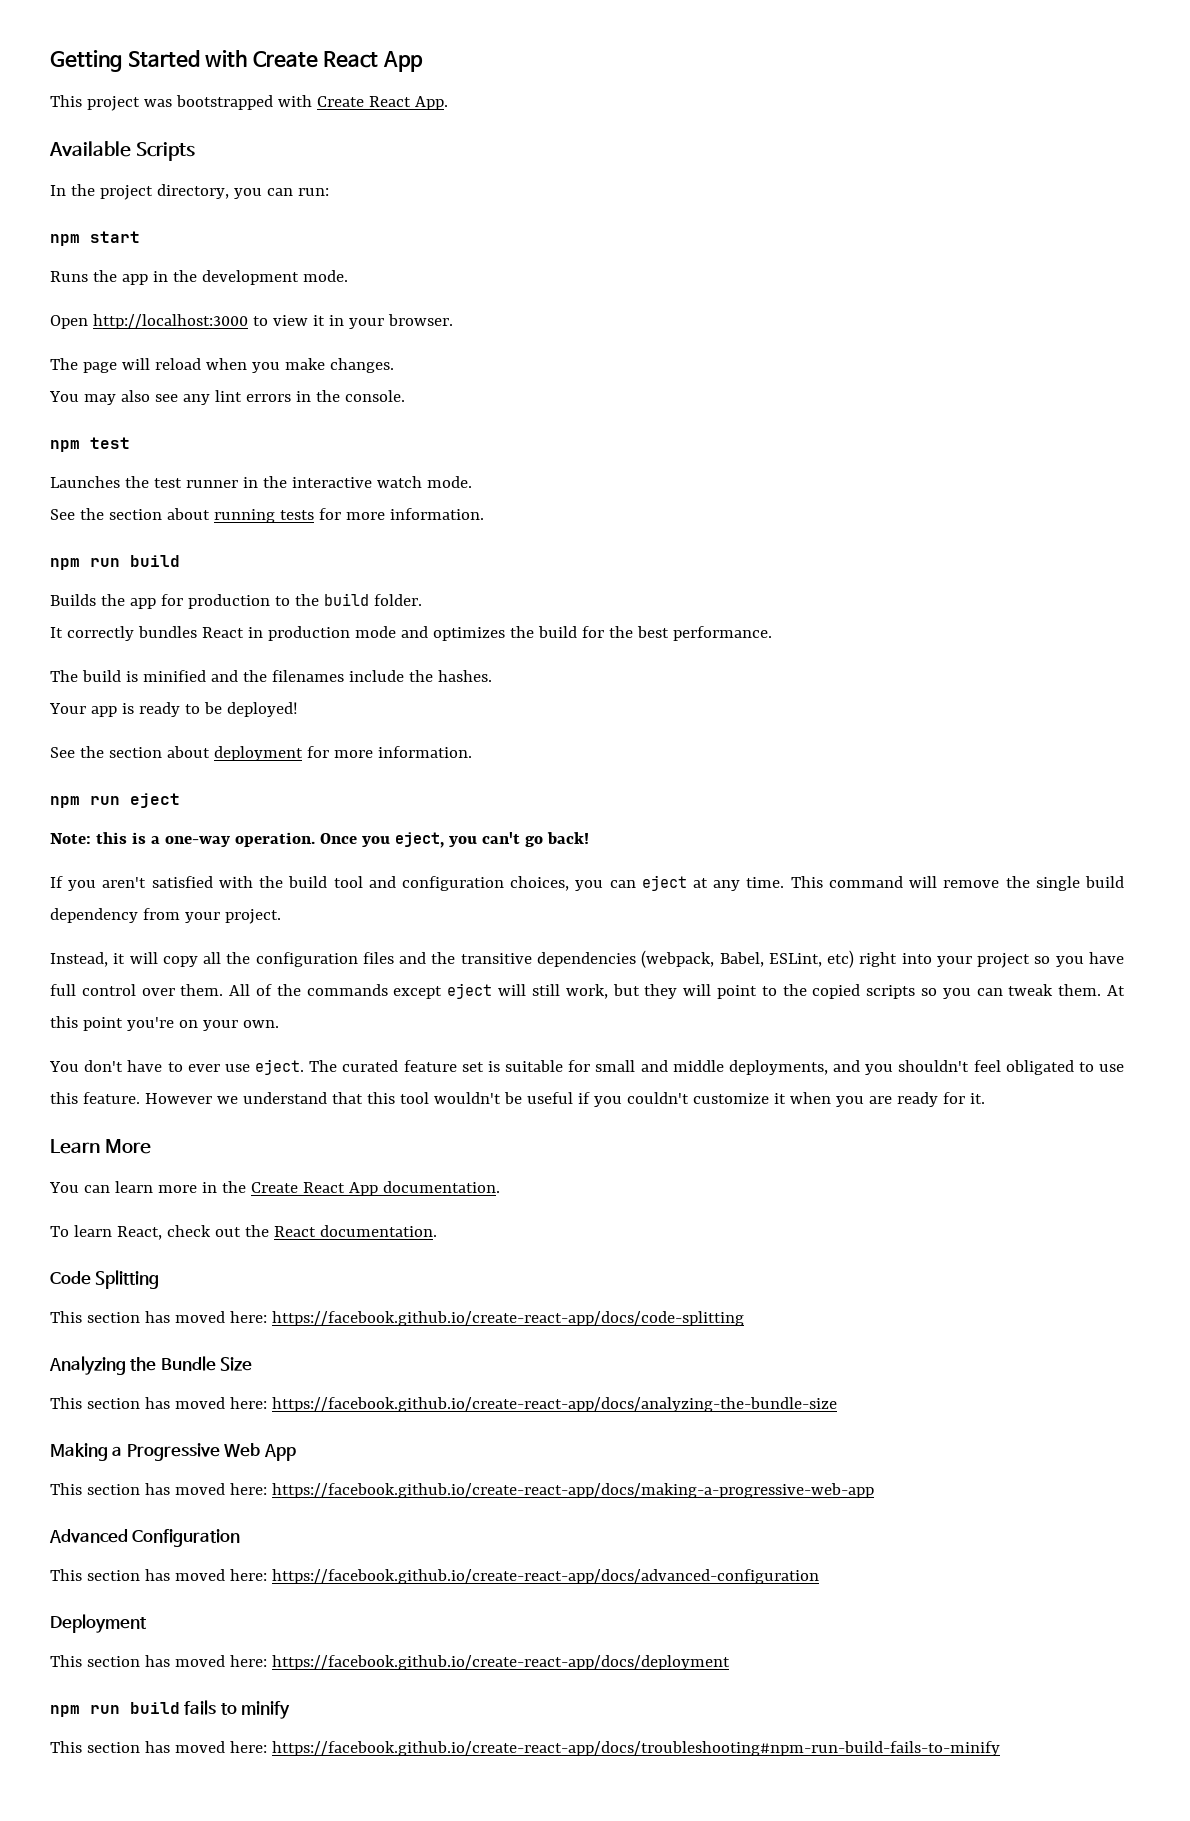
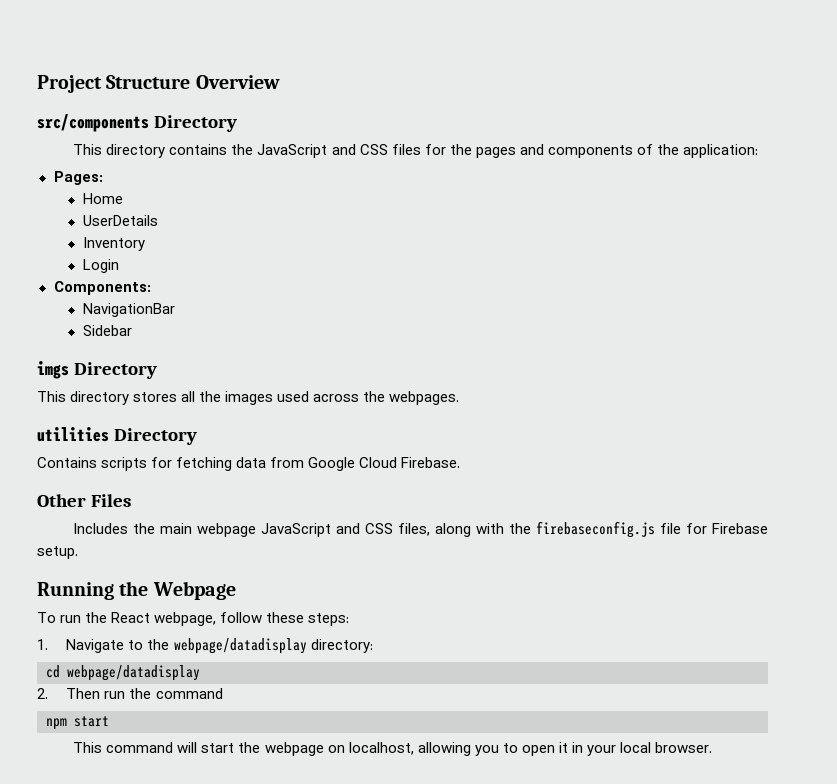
- Getting Started with Create React App
- This project was bootstrapped with Create React App.
- Available Scripts
- In the project directory, you can run:
+ Project Structure Overview
+ src/components Directory
+ This directory contains the JavaScript and CSS files for the pages and components of the application:
+ Pages:
+ Home
+ UserDetails
+ Inventory
+ Login
+ Components:
+ NavigationBar
+ Sidebar
+ imgs Directory
+ This directory stores all the images used across the webpages.
+ utilities Directory
+ Contains scripts for fetching data from Google Cloud Firebase.
+ Other Files
+ Includes the main webpage JavaScript and CSS files, along with the firebaseconfig.js file for Firebase setup.
+ Running the Webpage
+ To run the React webpage, follow these steps:
+ 1. Navigate to the webpage/datadisplay directory:
+ cd webpage/datadisplay
+ 2. Then run the command
  npm start
- Runs the app in the development mode.
- Open http://localhost:3000 to view it in your browser.
+ This command will start the webpage on localhost, allowing you to open it in your local browser.
- The page will reload when you make changes.
- You may also see any lint errors in the console.
- npm test
- Launches the test runner in the interactive watch mode.
- See the section about running tests for more information.
- npm run build
- Builds the app for production to the build folder.
- It correctly bundles React in production mode and optimizes the build for the best performance.
- The build is minified and the filenames include the hashes.
- Your app is ready to be deployed!
- See the section about deployment for more information.
- npm run eject
- Note: this is a one-way operation. Once you eject, you can't go back!
- If you aren't satisfied with the build tool and configuration choices, you can eject at any time. This command will remove the single build dependency from your project.
- Instead, it will copy all the configuration files and the transitive dependencies (webpack, Babel, ESLint, etc) right into your project so you have full control over them. All of the commands except eject will still work, but they will point to the copied scripts so you can tweak them. At this point you're on your own.
- You don't have to ever use eject. The curated feature set is suitable for small and middle deployments, and you shouldn't feel obligated to use this feature. However we understand that this tool wouldn't be useful if you couldn't customize it when you are ready for it.
- Learn More
- You can learn more in the Create React App documentation.
- To learn React, check out the React documentation.
- Code Splitting
- This section has moved here: https://facebook.github.io/create-react-app/docs/code-splitting
- Analyzing the Bundle Size
- This section has moved here: https://facebook.github.io/create-react-app/docs/analyzing-the-bundle-size
- Making a Progressive Web App
- This section has moved here: https://facebook.github.io/create-react-app/docs/making-a-progressive-web-app
- Advanced Configuration
- This section has moved here: https://facebook.github.io/create-react-app/docs/advanced-configuration
- Deployment
- This section has moved here: https://facebook.github.io/create-react-app/docs/deployment
- npm run build fails to minify
- This section has moved here: https://facebook.github.io/create-react-app/docs/troubleshooting#npm-run-build-fails-to-minify

